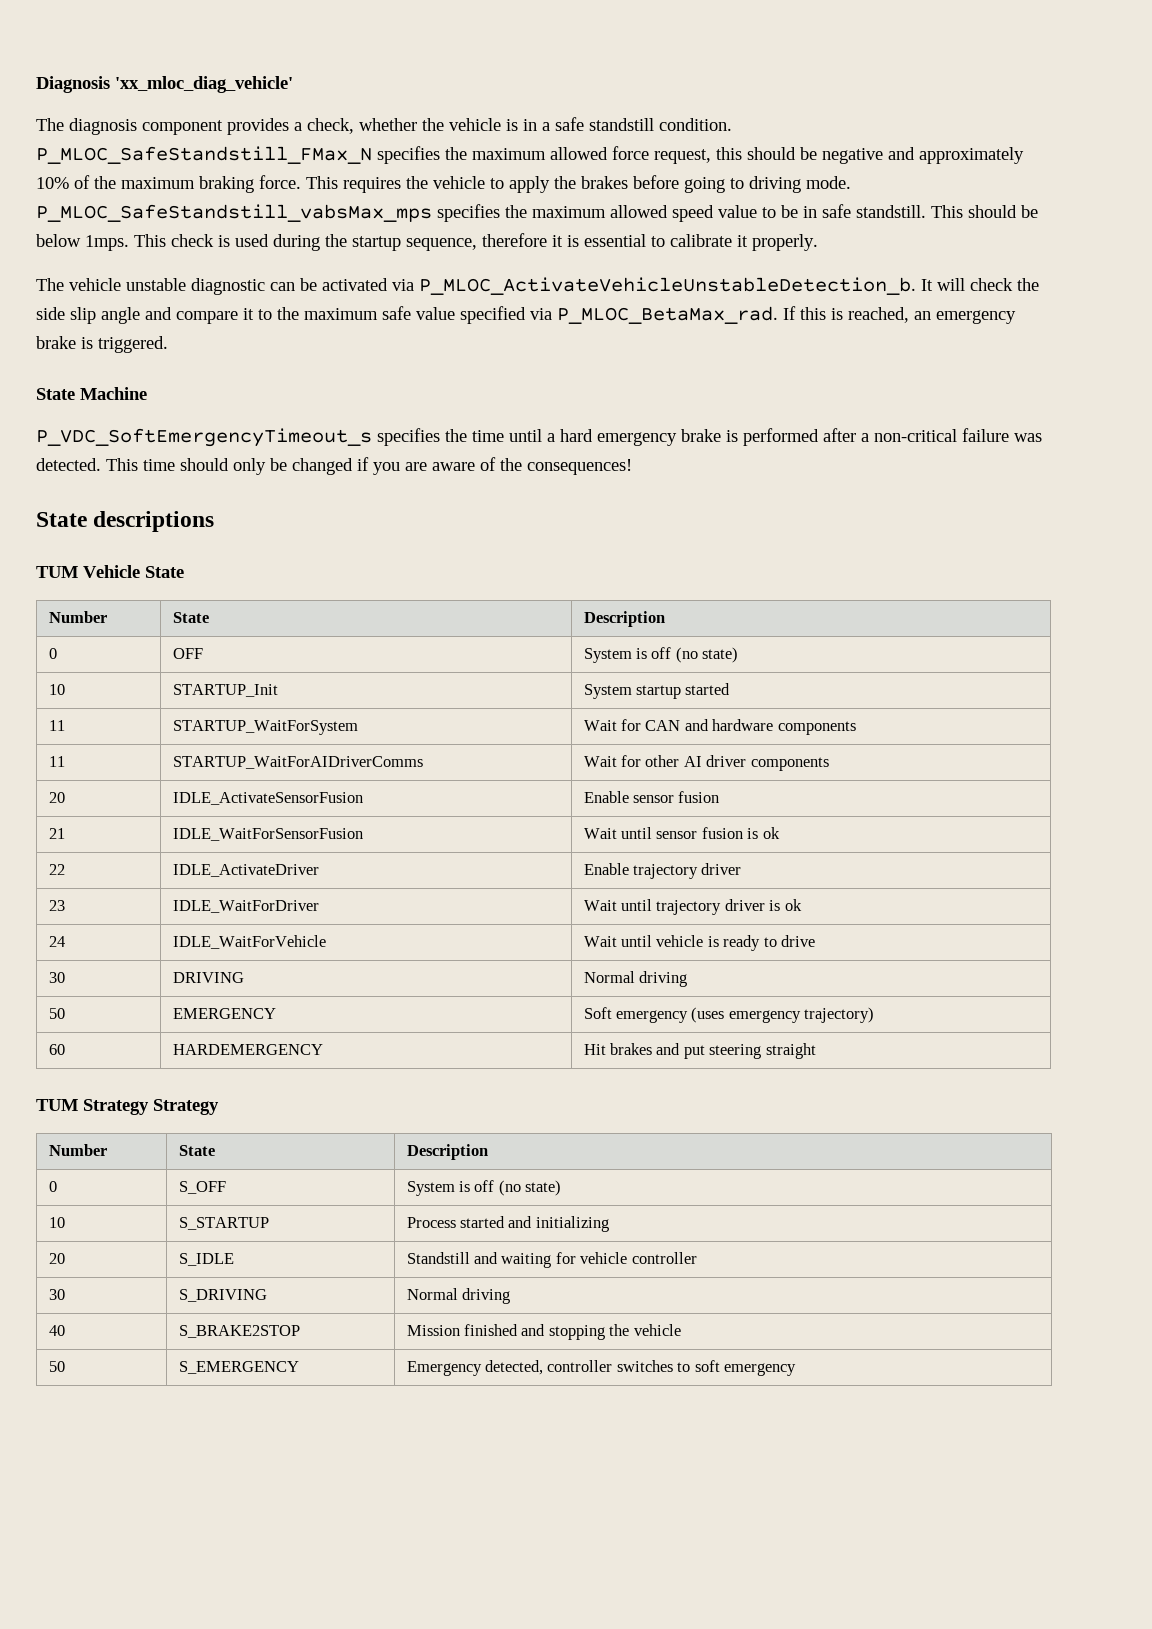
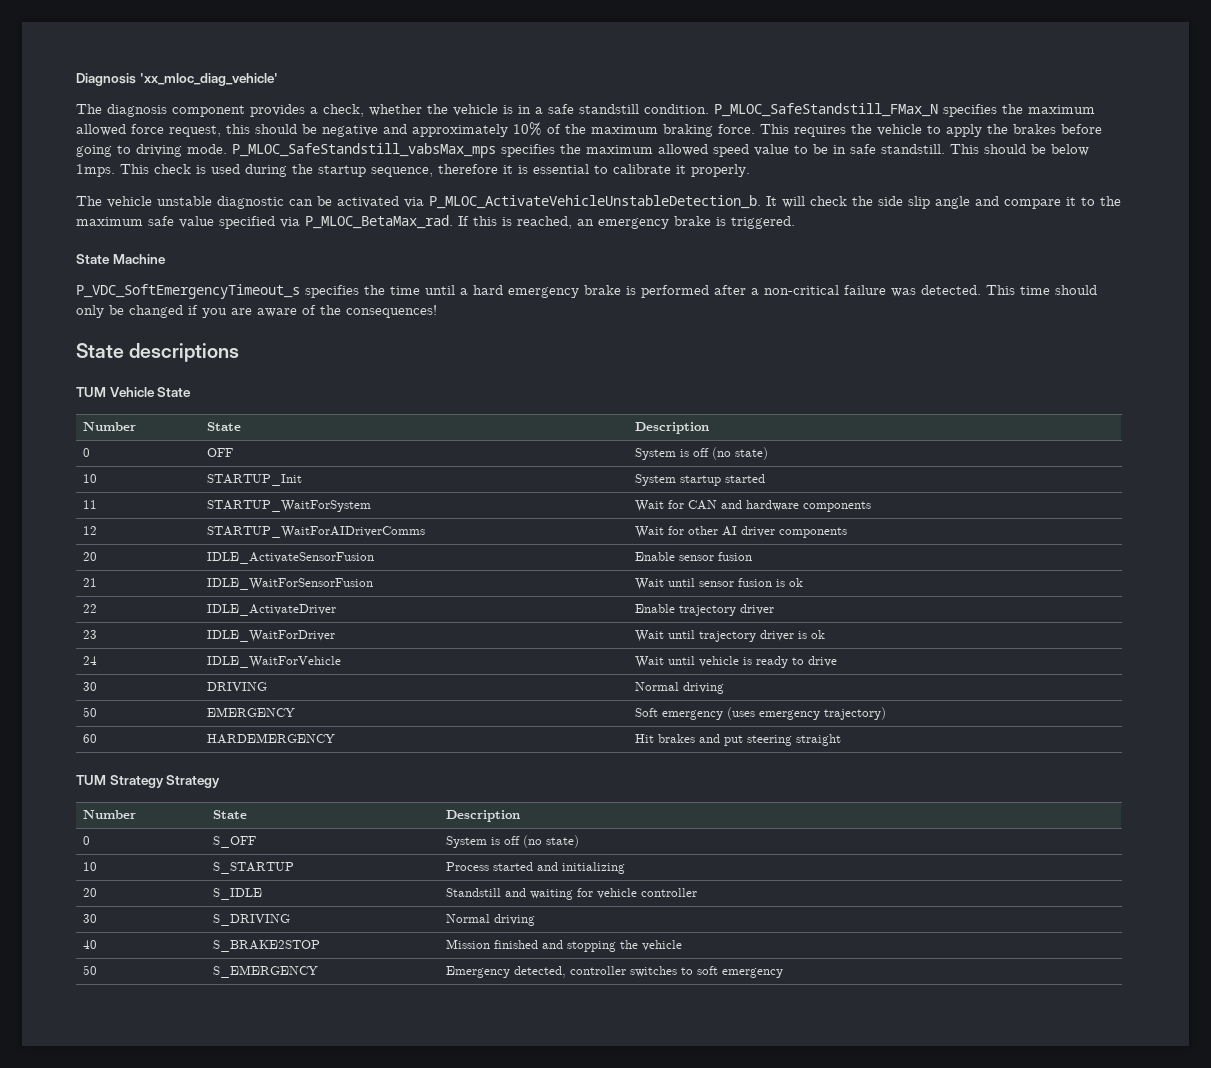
- 11 | STARTUP_WaitForAIDriverComms | Wait for other AI driver components
+ 12 | STARTUP_WaitForAIDriverComms | Wait for other AI driver components

